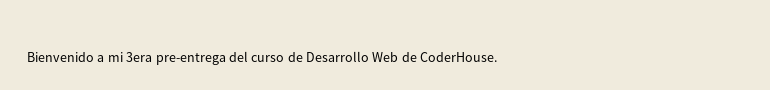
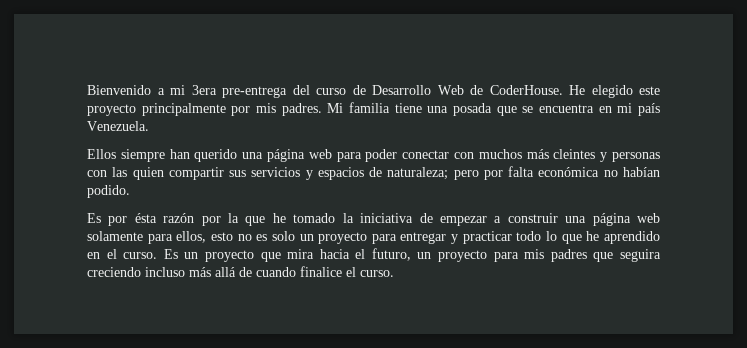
+ He elegido este proyecto principalmente por mis padres. Mi familia tiene una posada que se encuentra en mi país Venezuela.
+ Ellos siempre han querido una página web para poder conectar con muchos más cleintes y personas con las quien compartir sus servicios y espacios de naturaleza; pero por falta económica no habían podido.
+ Es por ésta razón por la que he tomado la iniciativa de empezar a construir una página web solamente para ellos, esto no es solo un proyecto para entregar y practicar todo lo que he aprendido en el curso. Es un proyecto que mira hacia el futuro, un proyecto para mis padres que seguira creciendo incluso más allá de cuando finalice el curso.

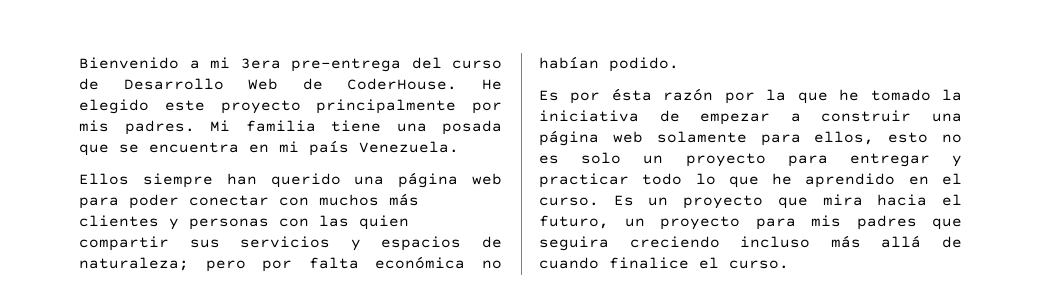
- Ellos siempre han querido una página web para poder conectar con muchos más cleintes y personas con las quien compartir sus servicios y espacios de naturaleza; pero por falta económica no habían podido.
+ Ellos siempre han querido una página web para poder conectar con muchos más clientes y personas con las quien compartir sus servicios y espacios de naturaleza; pero por falta económica no habían podido.

